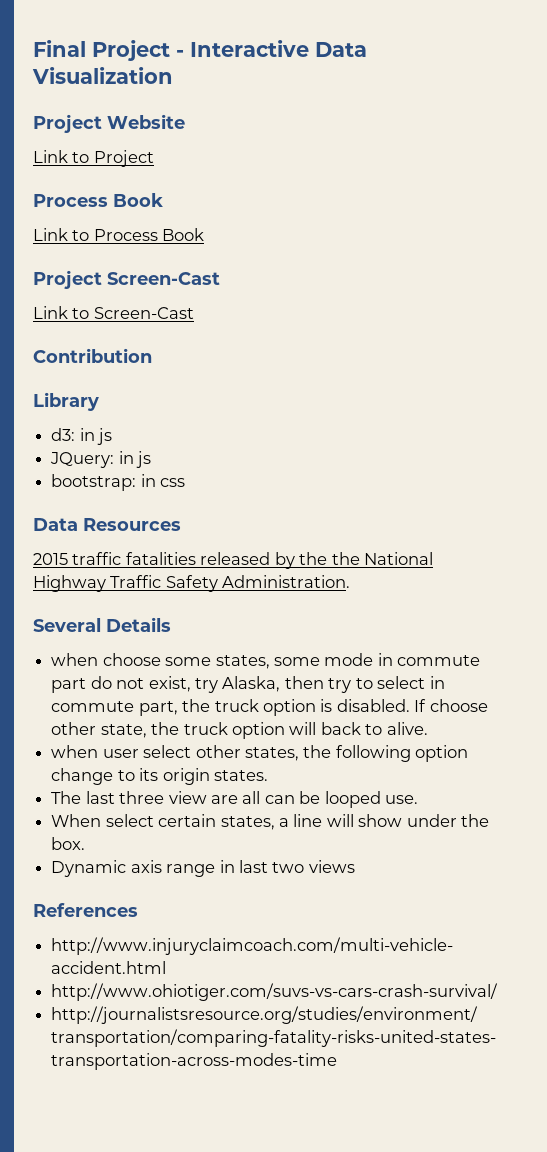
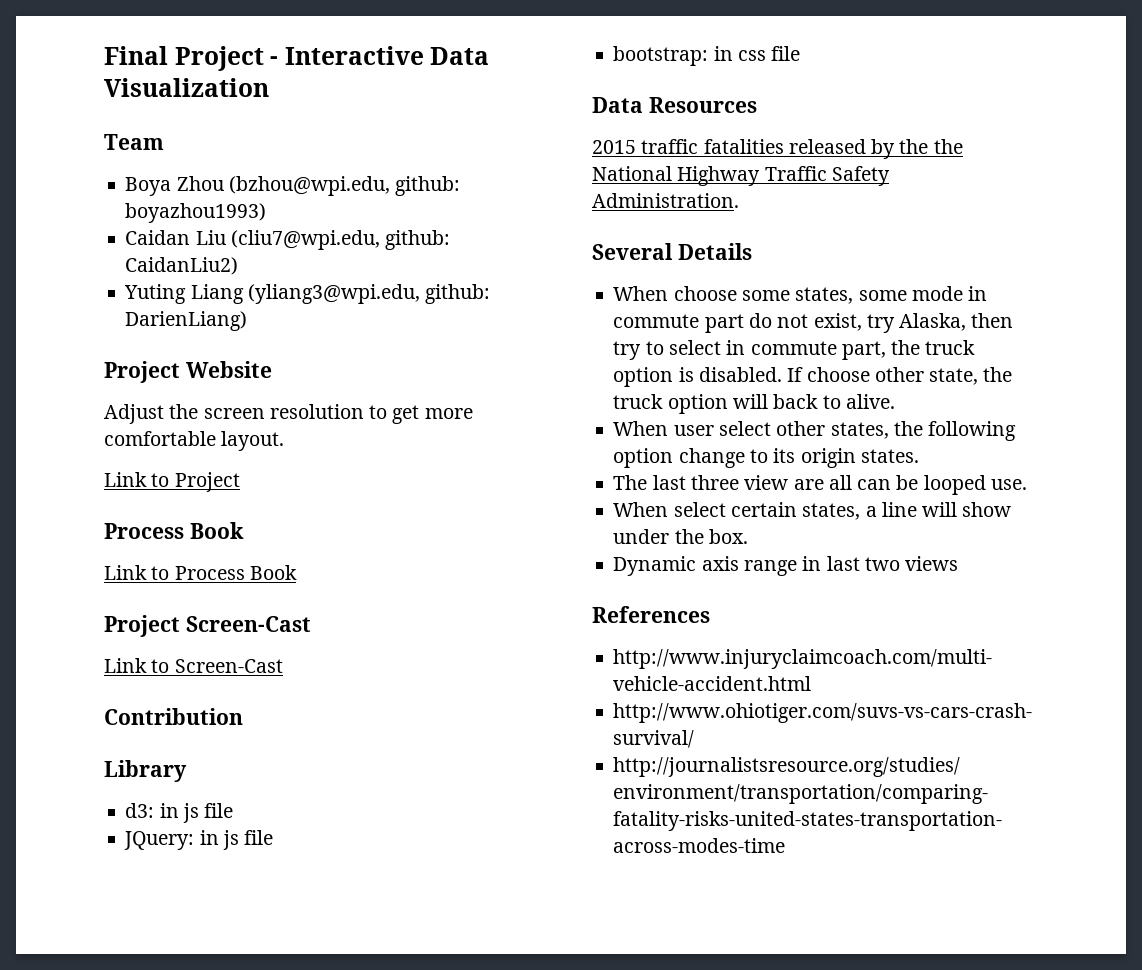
+ Team
+ Boya Zhou (bzhou@wpi.edu, github: boyazhou1993)
+ Caidan Liu (cliu7@wpi.edu, github: CaidanLiu2)
+ Yuting Liang (yliang3@wpi.edu, github: DarienLiang)
  Project Website
+ Adjust the screen resolution to get more comfortable layout.
- d3: in js
+ d3: in js file
- JQuery: in js
+ JQuery: in js file
- bootstrap: in css
+ bootstrap: in css file
- when choose some states, some mode in commute part do not exist, try Alaska, then try to select in commute part, the truck option is disabled.
+ When choose some states, some mode in commute part do not exist, try Alaska, then try to select in commute part, the truck option is disabled.
- when user select other states, the following option change to its origin states.
+ When user select other states, the following option change to its origin states.

